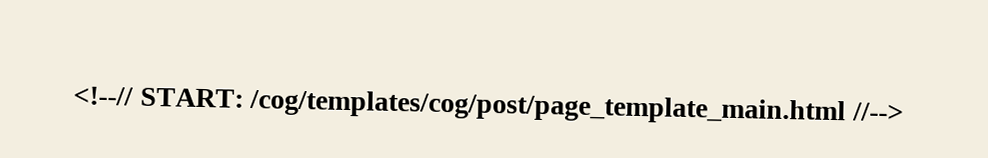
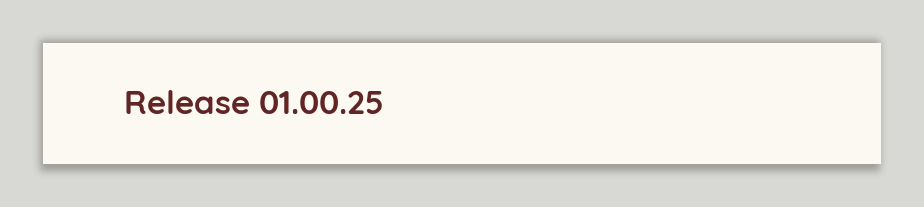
- <!--// START: /cog/templates/cog/post/page_template_main.html //-->
+ Release 01.00.25

